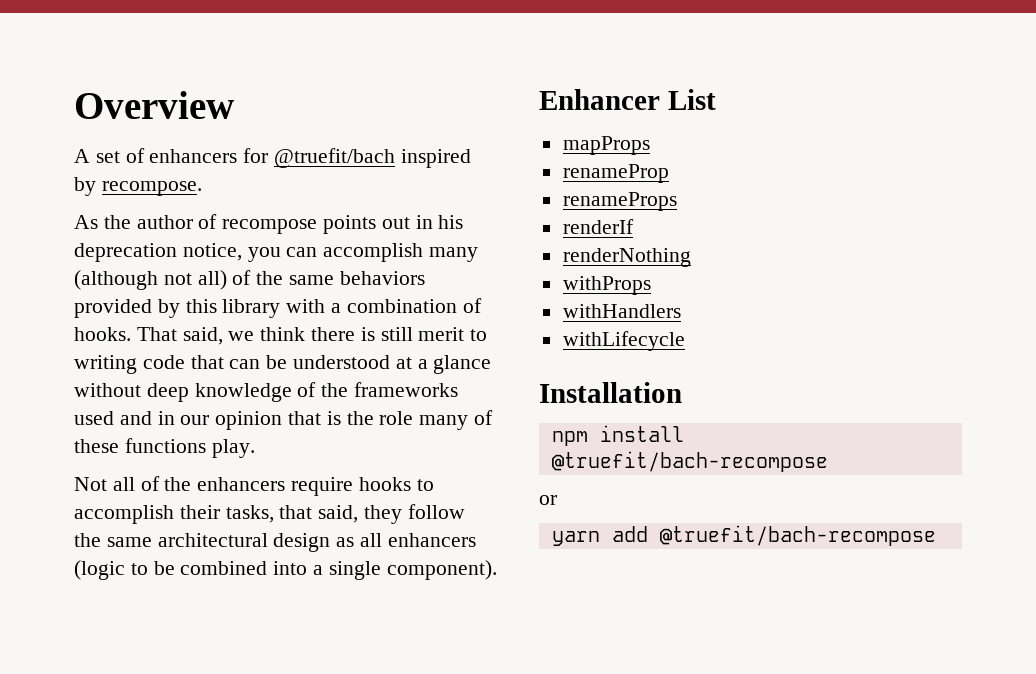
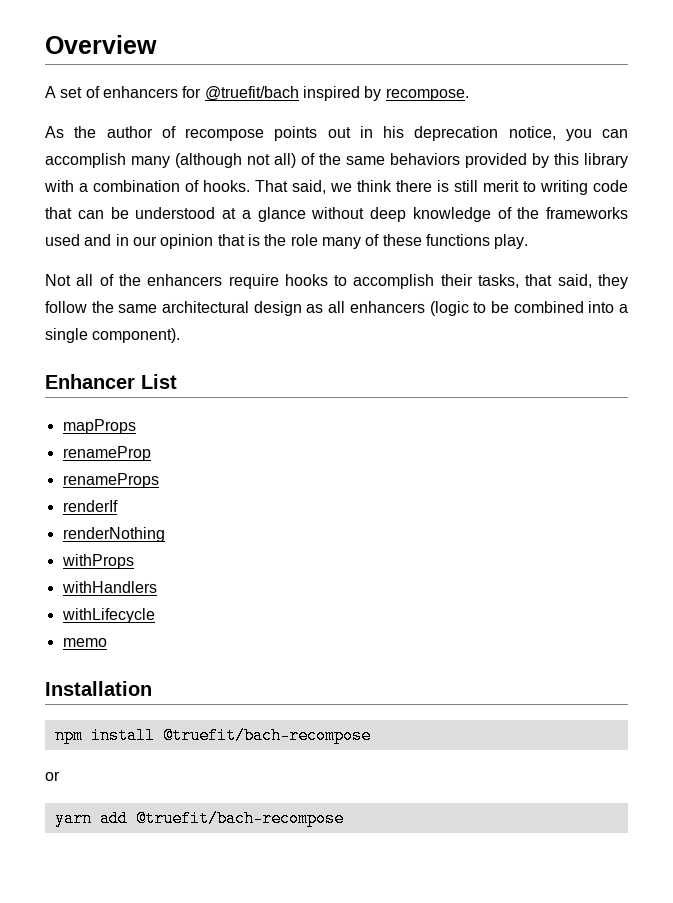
+ memo

